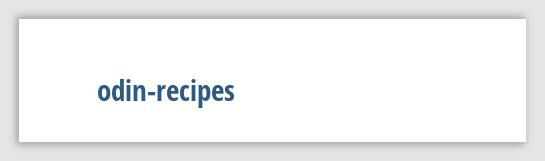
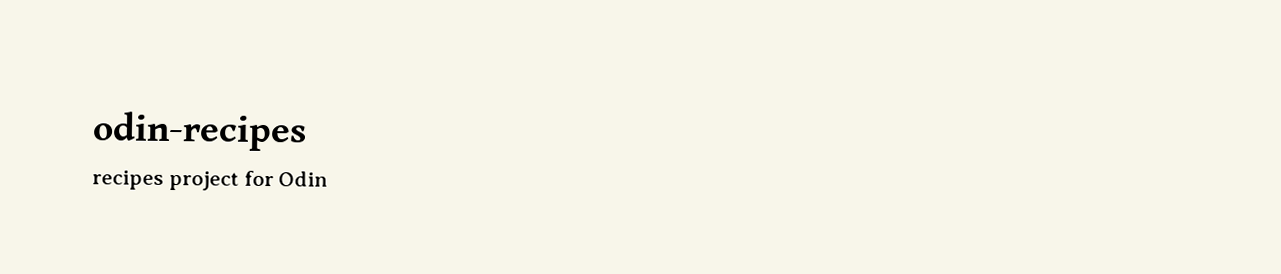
+ recipes project for Odin

